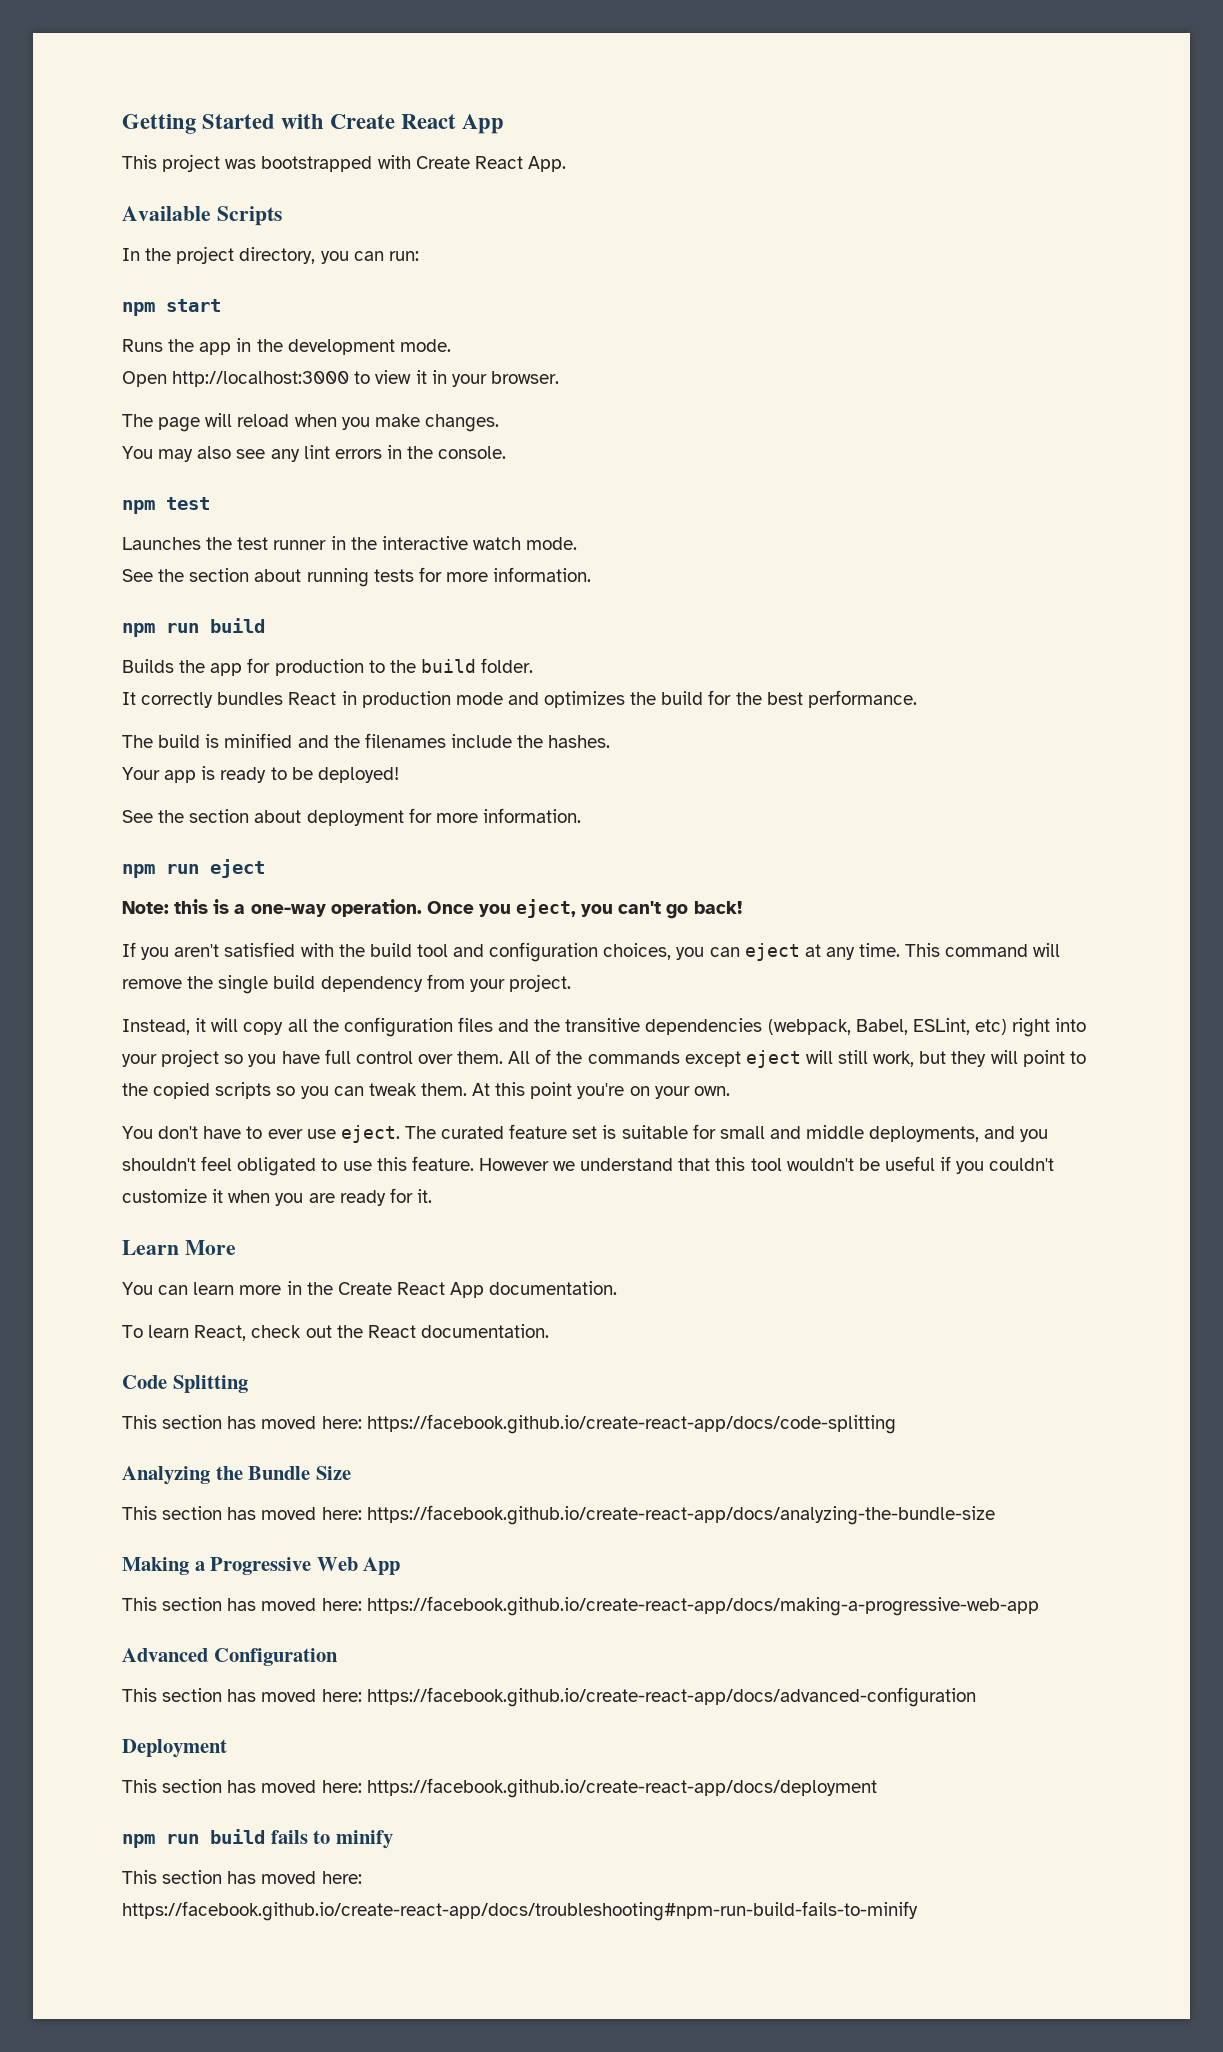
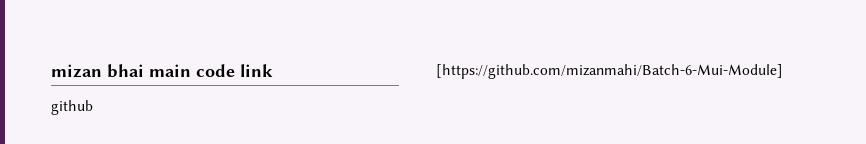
- Getting Started with Create React App
- This project was bootstrapped with Create React App.
- Available Scripts
- In the project directory, you can run:
- npm start
- Runs the app in the development mode.
- Open http://localhost:3000 to view it in your browser.
- The page will reload when you make changes.
- You may also see any lint errors in the console.
- npm test
- Launches the test runner in the interactive watch mode.
- See the section about running tests for more information.
- npm run build
- Builds the app for production to the build folder.
- It correctly bundles React in production mode and optimizes the build for the best performance.
- The build is minified and the filenames include the hashes.
- Your app is ready to be deployed!
- See the section about deployment for more information.
- npm run eject
- Note: this is a one-way operation. Once you eject, you can't go back!
- If you aren't satisfied with the build tool and configuration choices, you can eject at any time. This command will remove the single build dependency from your project.
- Instead, it will copy all the configuration files and the transitive dependencies (webpack, Babel, ESLint, etc) right into your project so you have full control over them. All of the commands except eject will still work, but they will point to the copied scripts so you can tweak them. At this point you're on your own.
- You don't have to ever use eject. The curated feature set is suitable for small and middle deployments, and you shouldn't feel obligated to use this feature. However we understand that this tool wouldn't be useful if you couldn't customize it when you are ready for it.
- Learn More
- You can learn more in the Create React App documentation.
- To learn React, check out the React documentation.
- Code Splitting
- This section has moved here: https://facebook.github.io/create-react-app/docs/code-splitting
- Analyzing the Bundle Size
- This section has moved here: https://facebook.github.io/create-react-app/docs/analyzing-the-bundle-size
- Making a Progressive Web App
- This section has moved here: https://facebook.github.io/create-react-app/docs/making-a-progressive-web-app
- Advanced Configuration
- This section has moved here: https://facebook.github.io/create-react-app/docs/advanced-configuration
- Deployment
- This section has moved here: https://facebook.github.io/create-react-app/docs/deployment
- npm run build fails to minify
- This section has moved here: https://facebook.github.io/create-react-app/docs/troubleshooting#npm-run-build-fails-to-minify
+ mizan bhai main code link
+ github [https://github.com/mizanmahi/Batch-6-Mui-Module]

